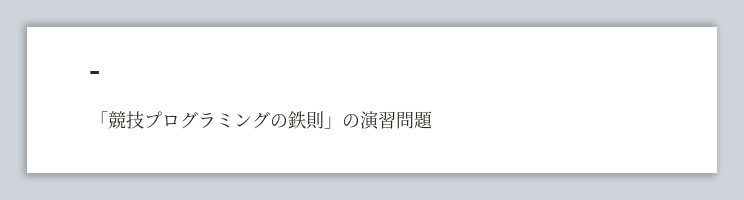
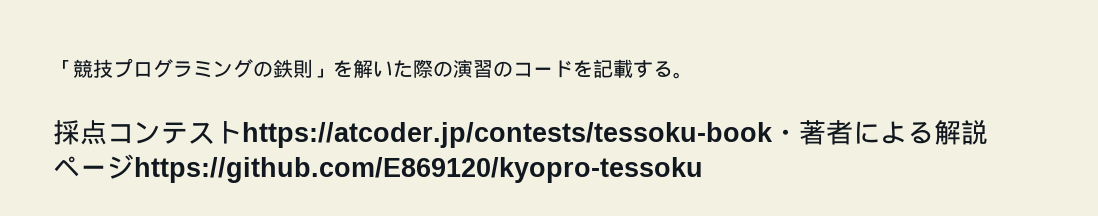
- -
- 「競技プログラミングの鉄則」の演習問題
+ 「競技プログラミングの鉄則」を解いた際の演習のコードを記載する。
+ 採点コンテストhttps://atcoder.jp/contests/tessoku-book・著者による解説ページhttps://github.com/E869120/kyopro-tessoku

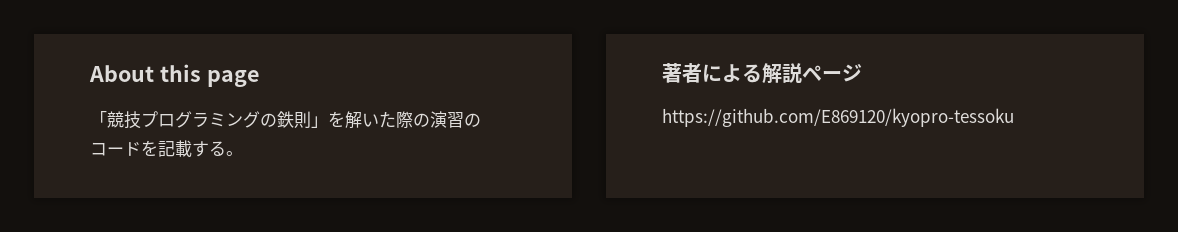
+ About this page
- 採点コンテストhttps://atcoder.jp/contests/tessoku-book・著者による解説ページhttps://github.com/E869120/kyopro-tessoku
+ 著者による解説ページ
+ https://github.com/E869120/kyopro-tessoku

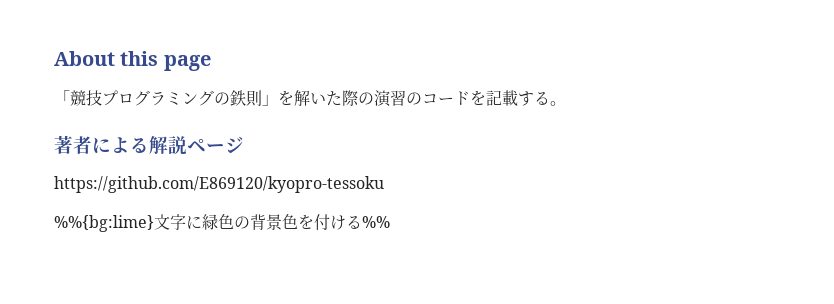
+ %%{bg:lime}文字に緑色の背景色を付ける%%

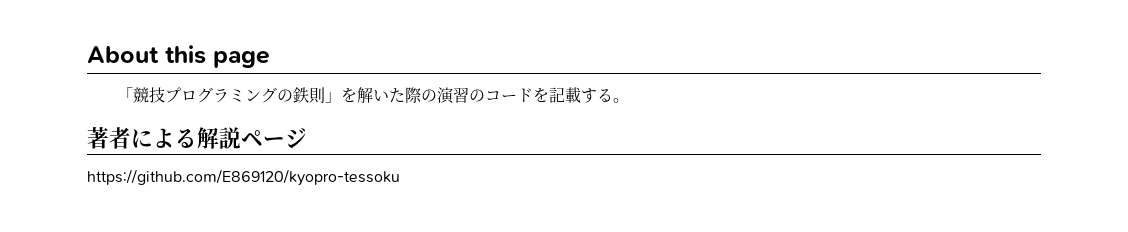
- %%{bg:lime}文字に緑色の背景色を付ける%%

